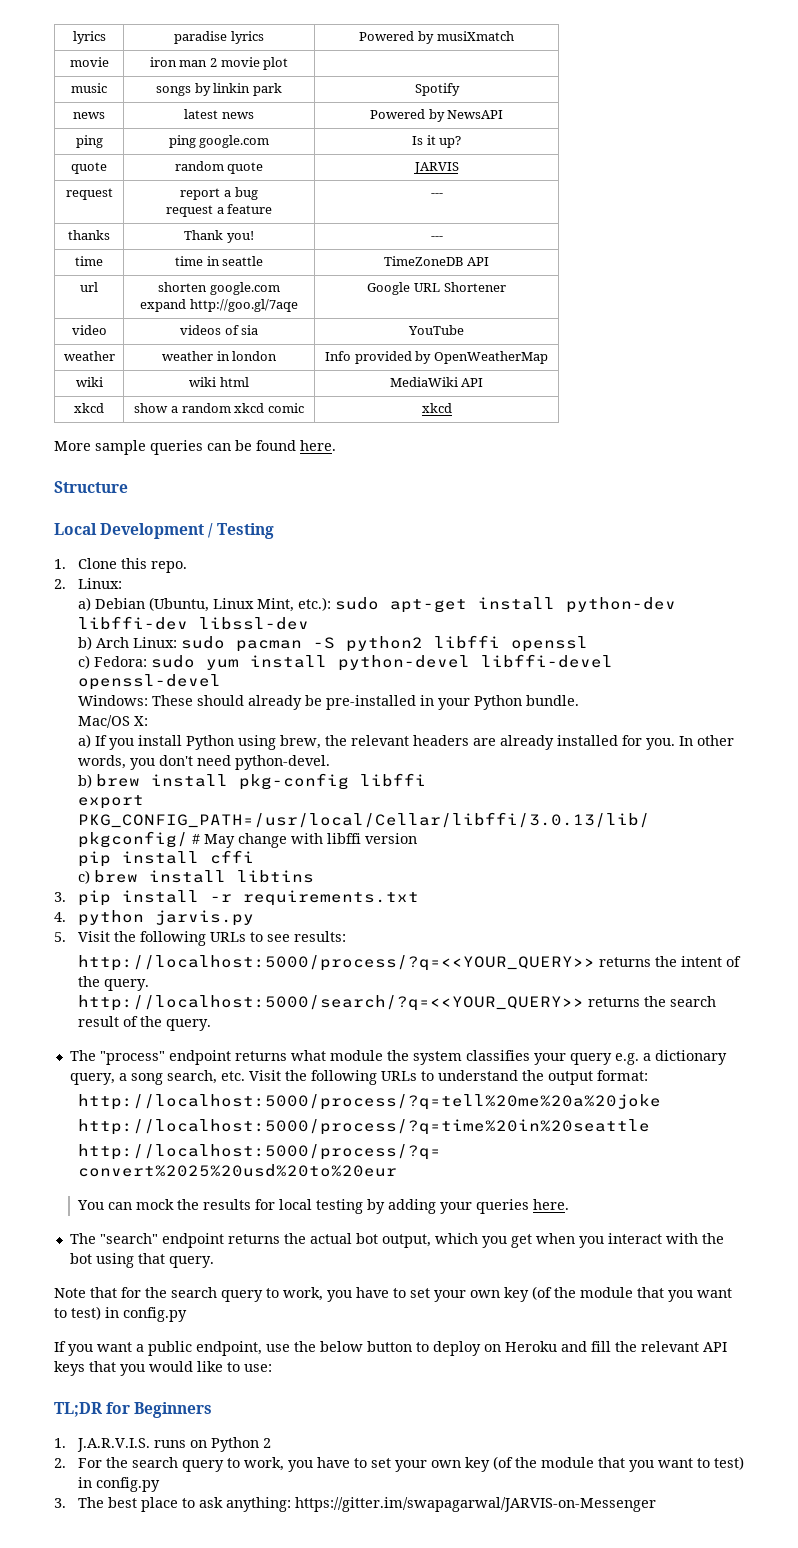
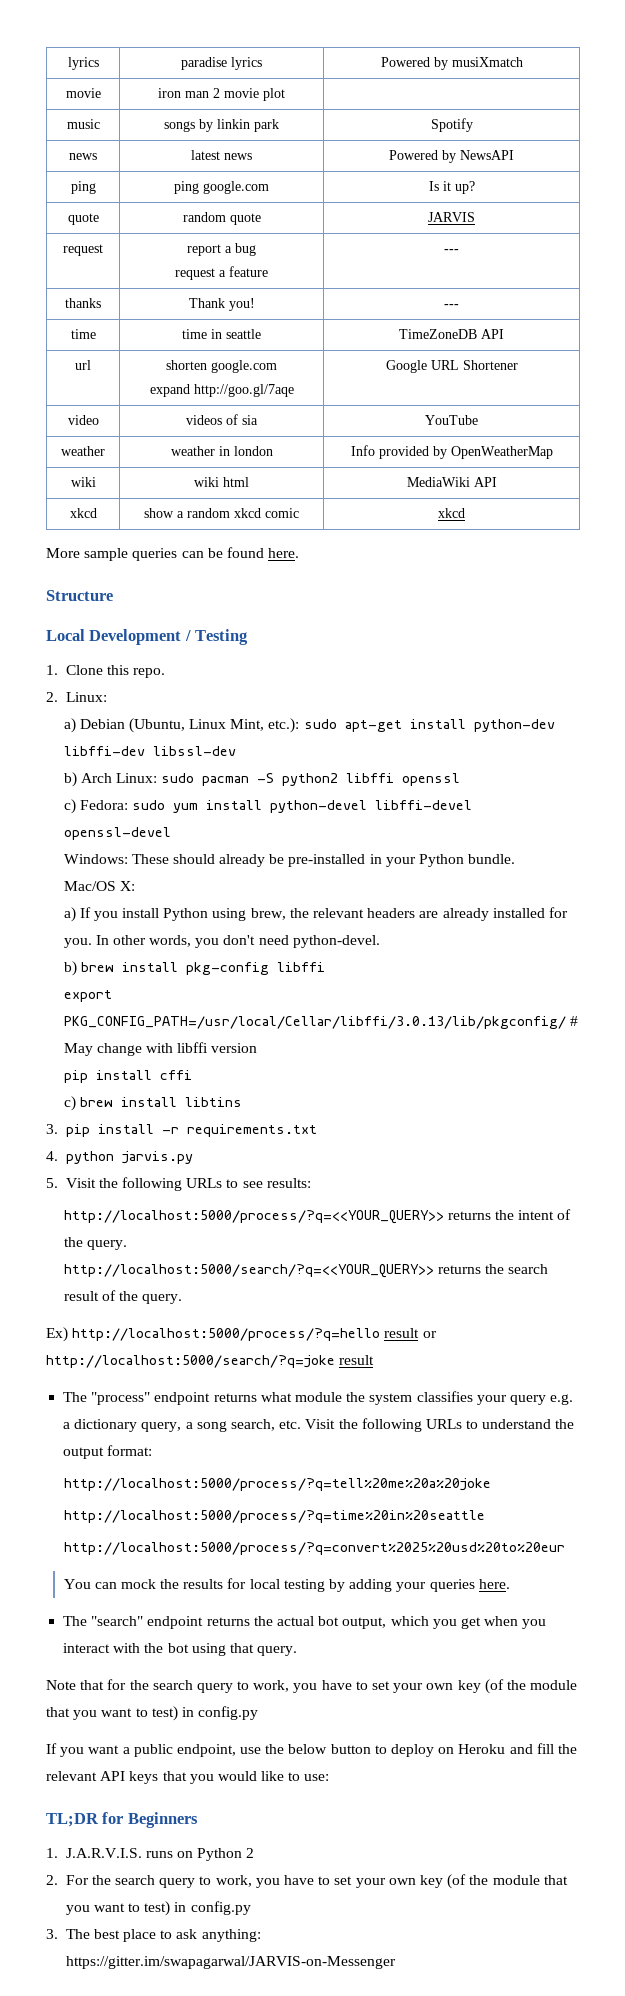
+ Ex) http://localhost:5000/process/?q=hello result or http://localhost:5000/search/?q=joke result

